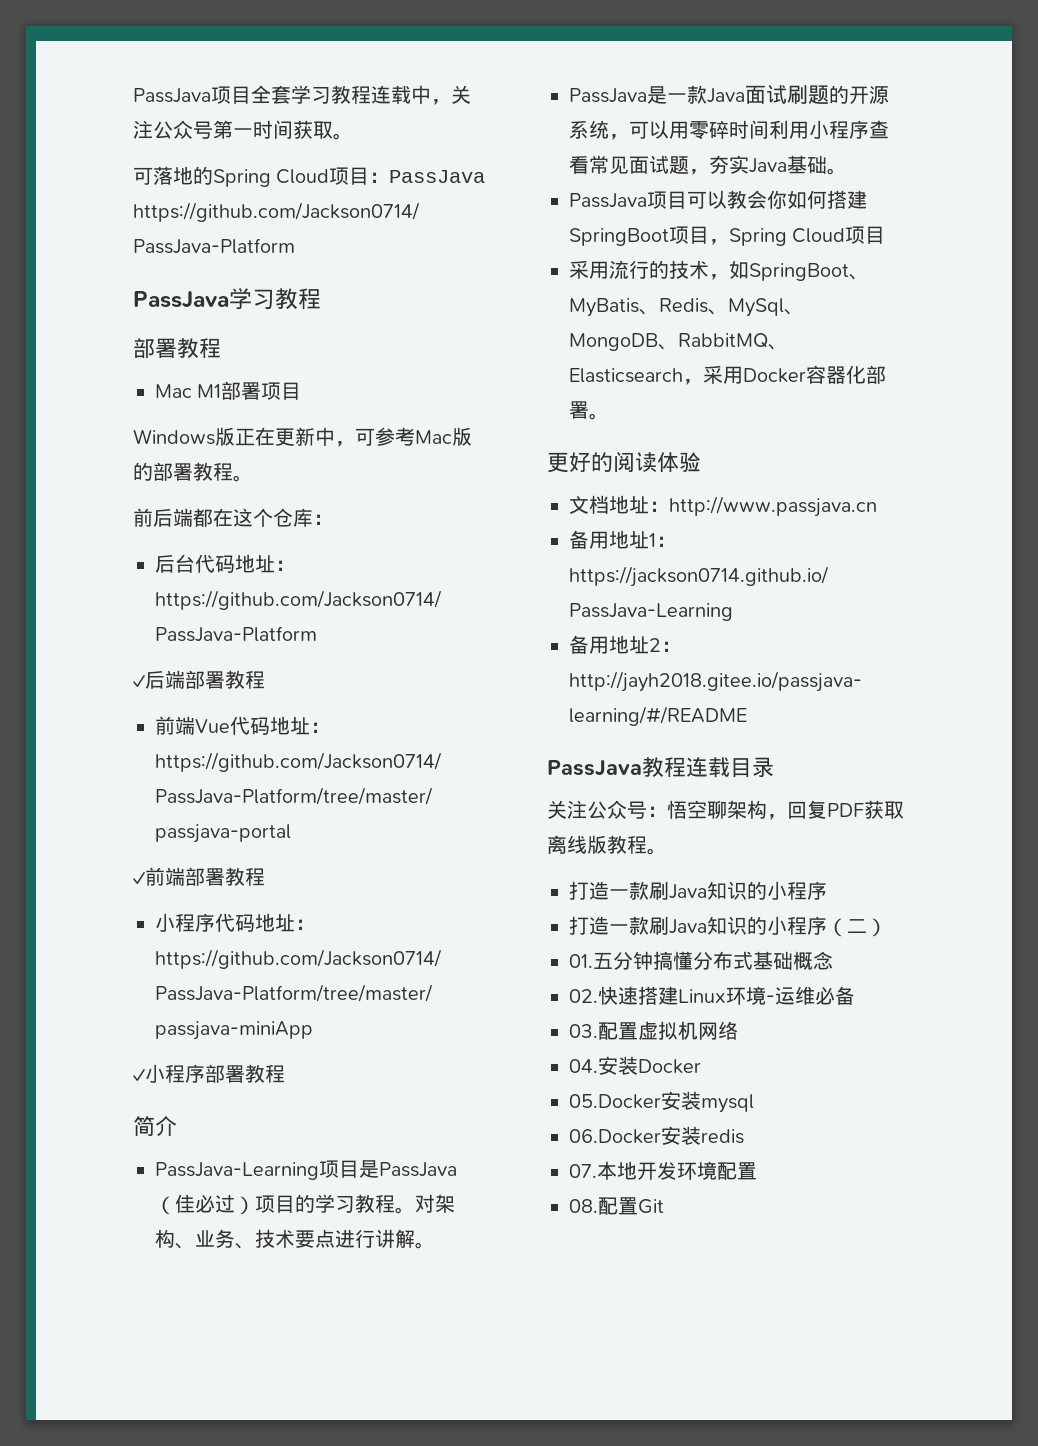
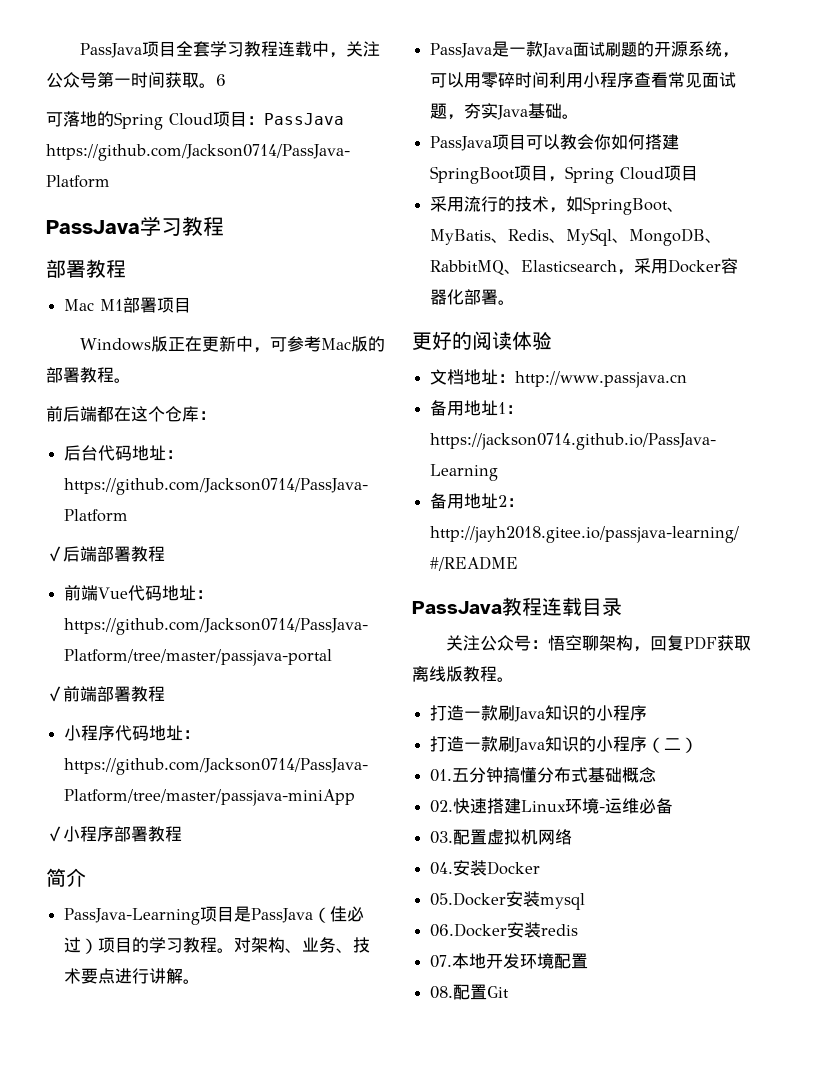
+ 6

